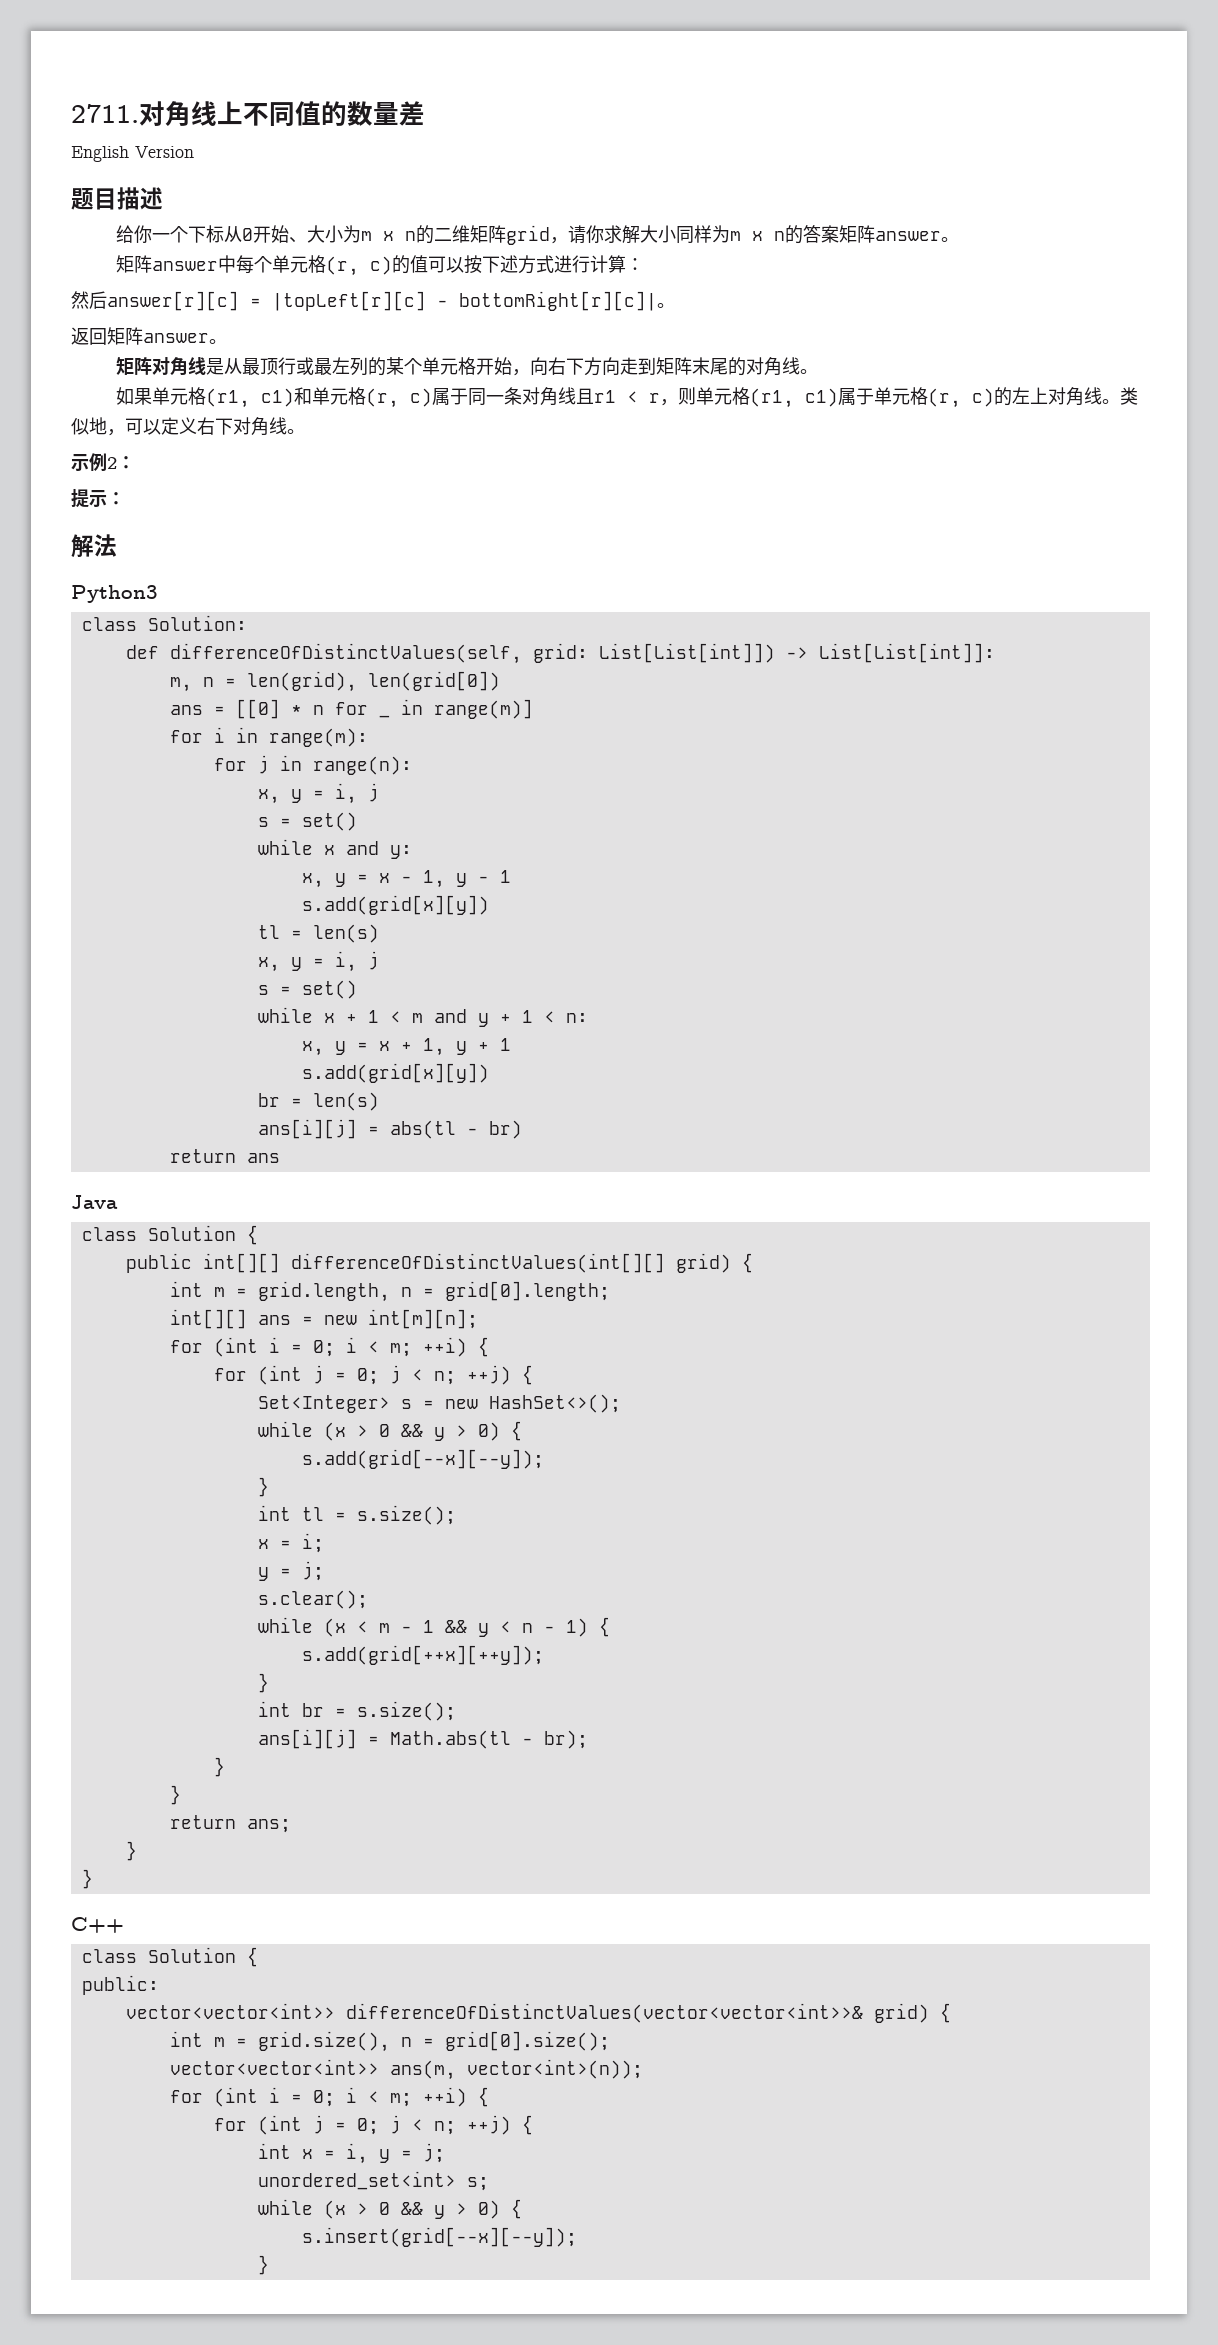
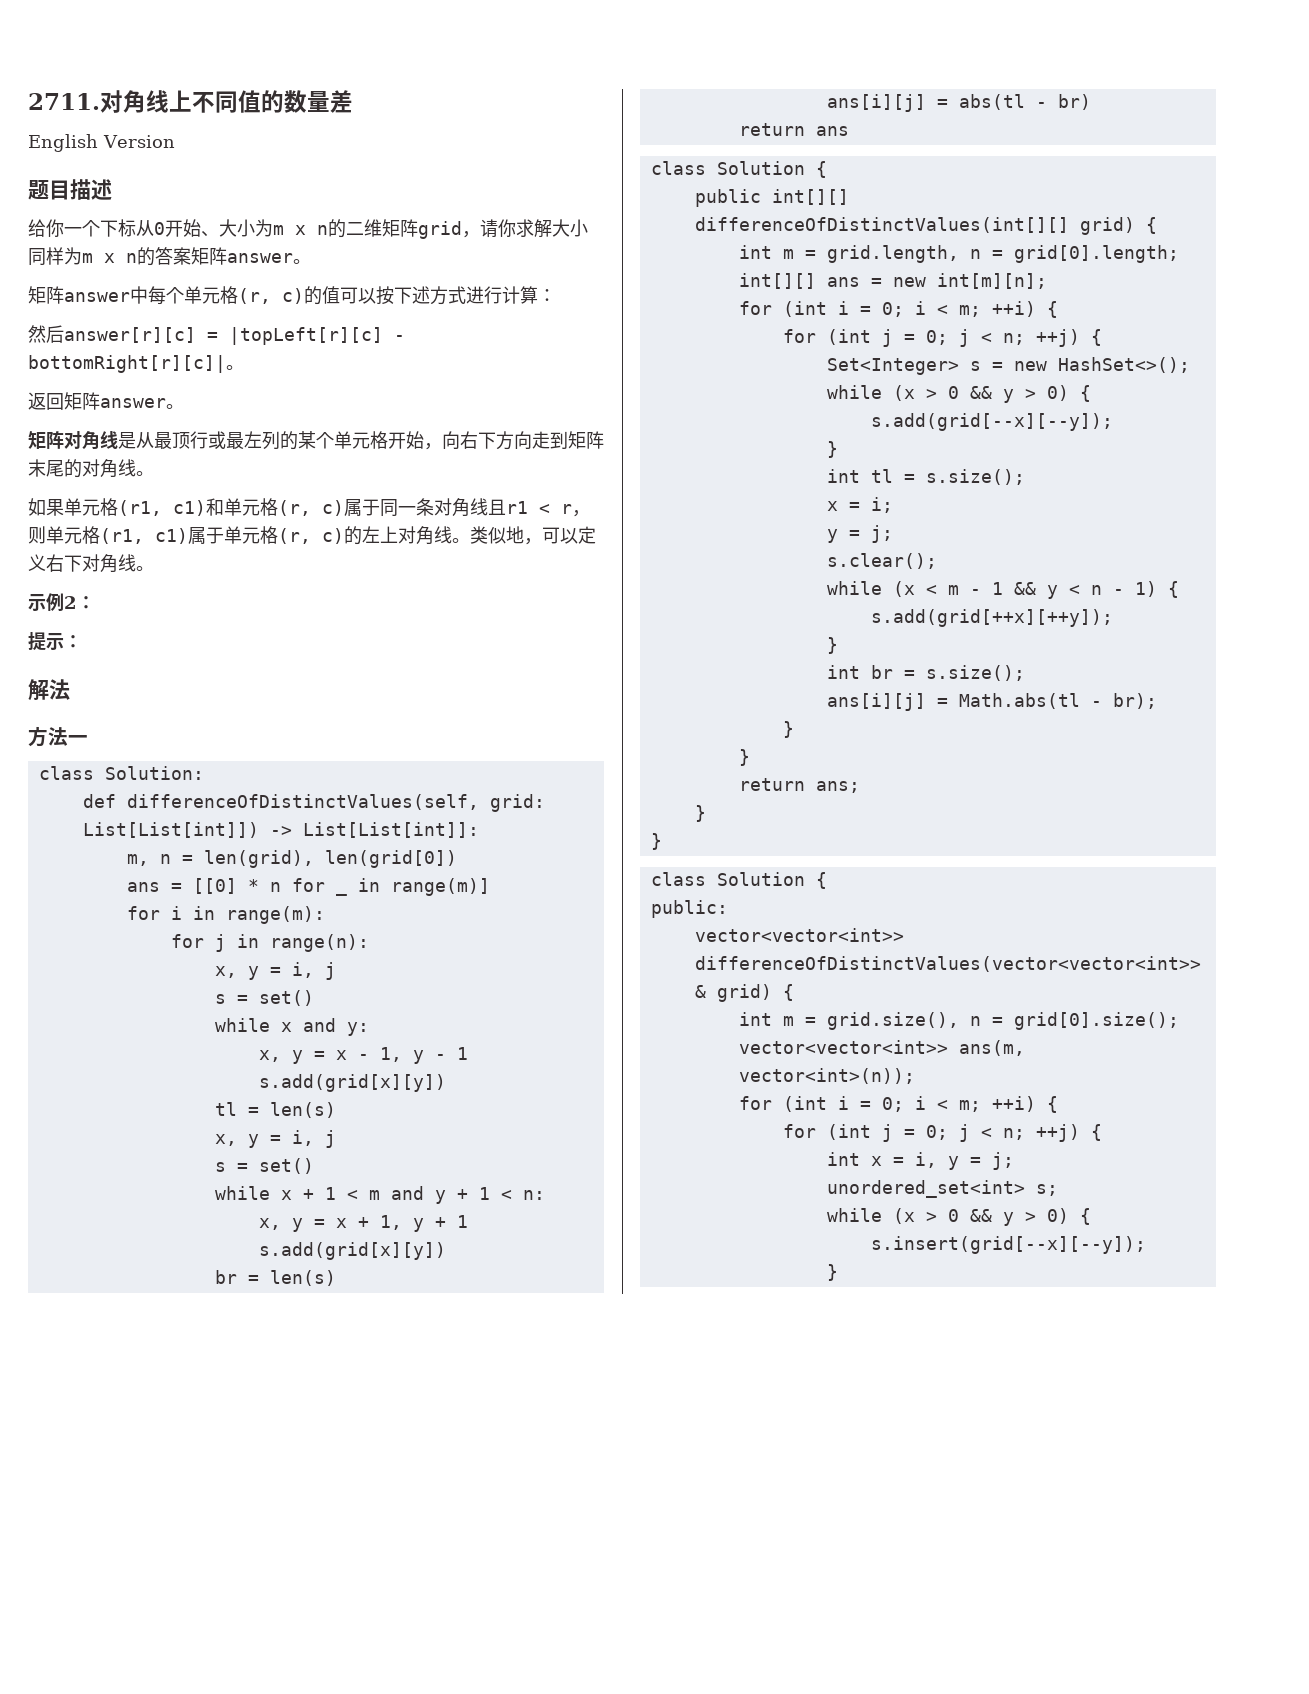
- Python3
+ 方法一
- Java
- C++

